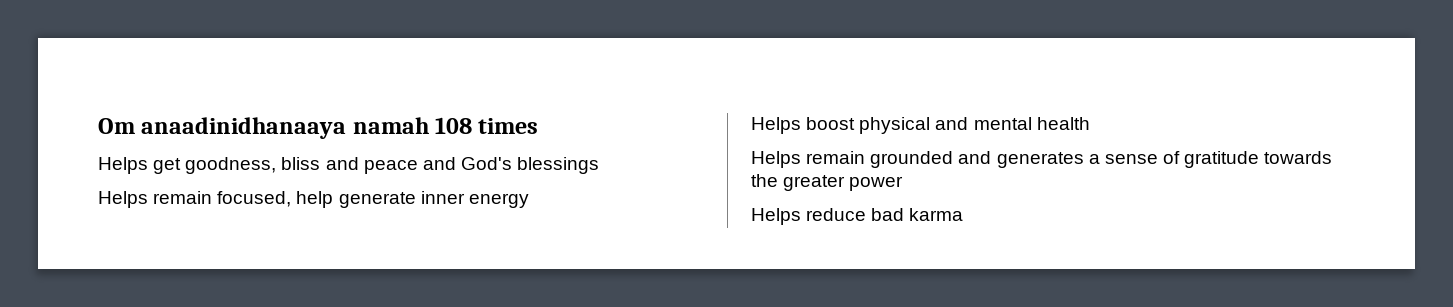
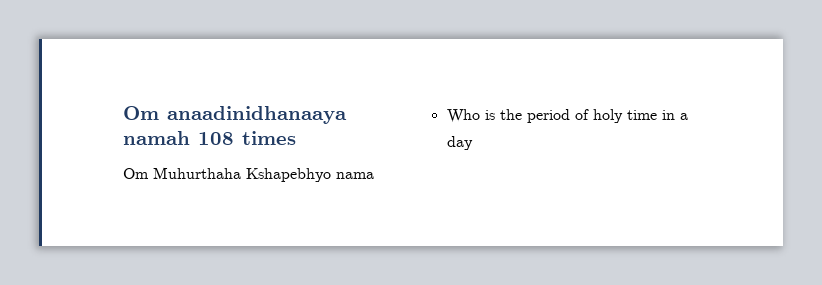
- Helps get goodness, bliss and peace and God's blessings
- Helps remain focused, help generate inner energy
- Helps boost physical and mental health
- Helps remain grounded and generates a sense of gratitude towards the greater power
- Helps reduce bad karma
+ Om Muhurthaha Kshapebhyo nama
+ Who is the period of holy time in a day

